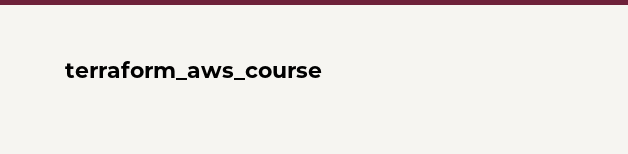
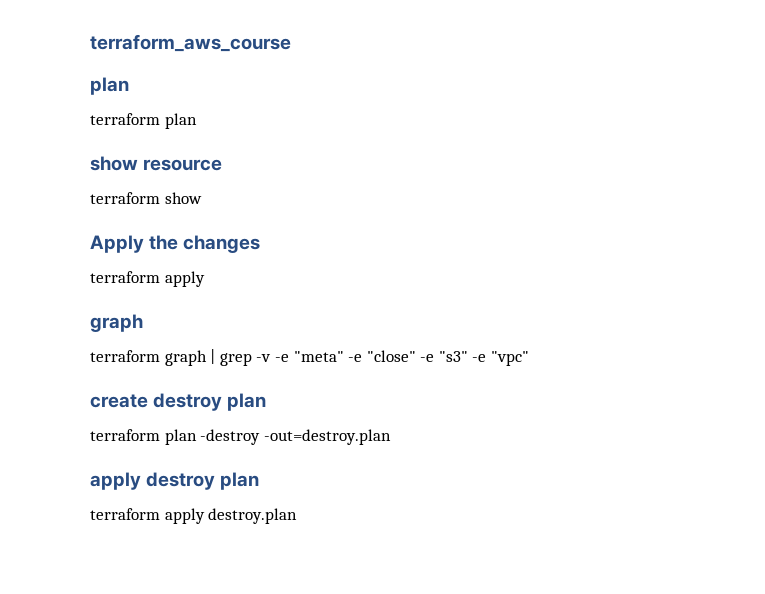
  terraform_aws_course
+ plan
+ terraform plan
+ show resource
+ terraform show
+ Apply the changes
+ terraform apply
+ graph
+ terraform graph | grep -v -e "meta" -e "close" -e "s3" -e "vpc"
+ create destroy plan
+ terraform plan -destroy -out=destroy.plan
+ apply destroy plan
+ terraform apply destroy.plan

